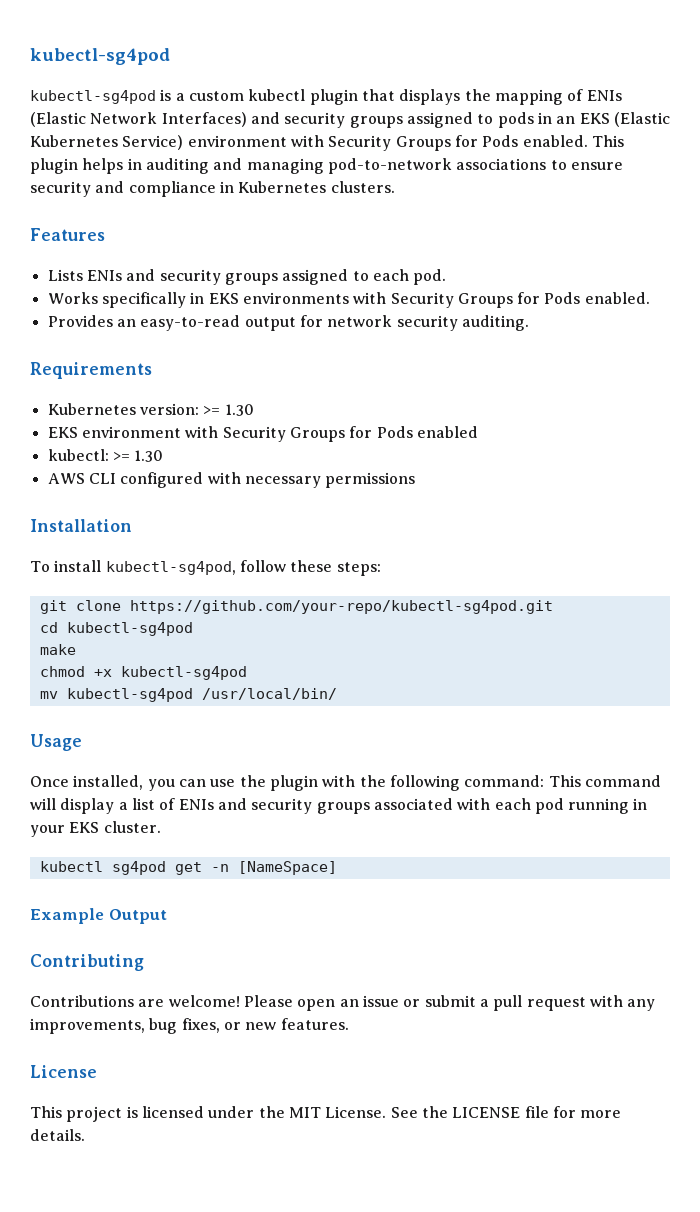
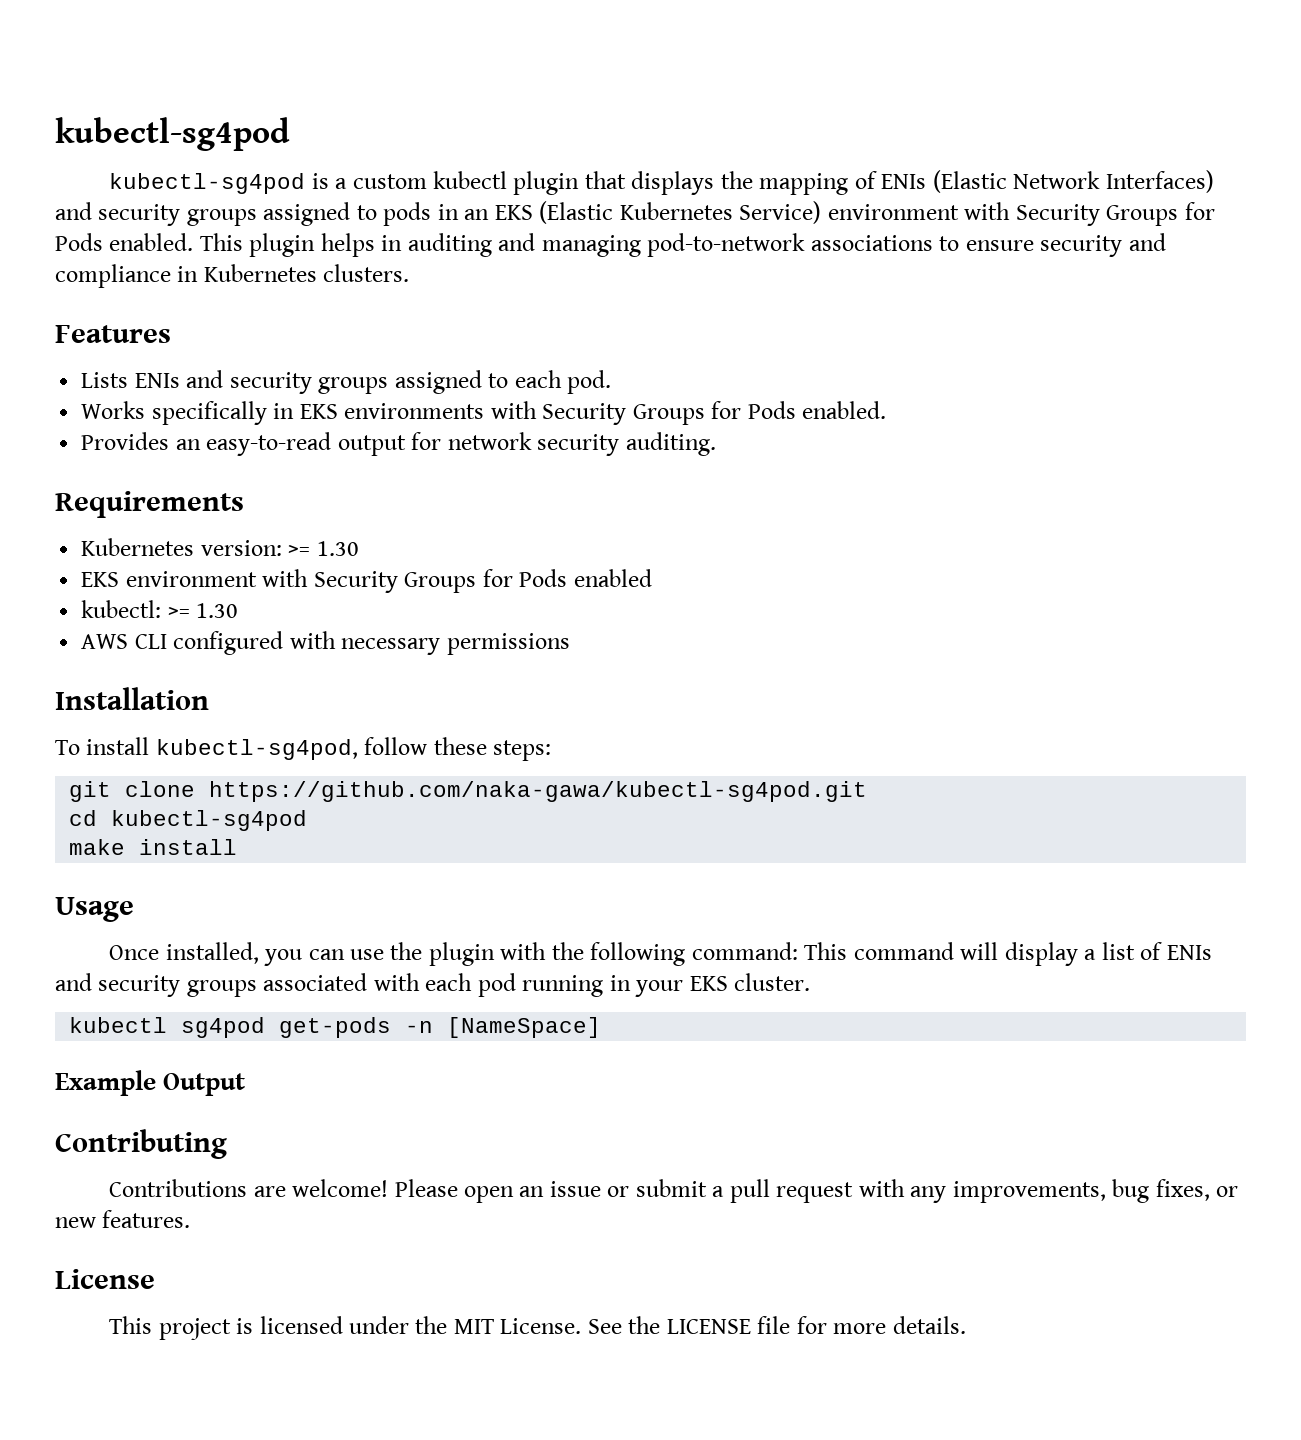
- git clone https://github.com/your-repo/kubectl-sg4pod.git
+ git clone https://github.com/naka-gawa/kubectl-sg4pod.git
- make
- chmod +x kubectl-sg4pod
- mv kubectl-sg4pod /usr/local/bin/
+ make install
- kubectl sg4pod get -n [NameSpace]
+ kubectl sg4pod get-pods -n [NameSpace]

